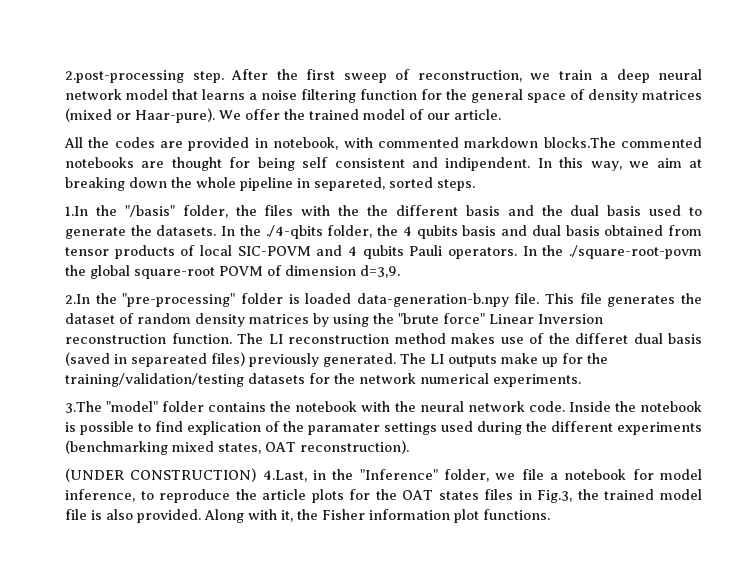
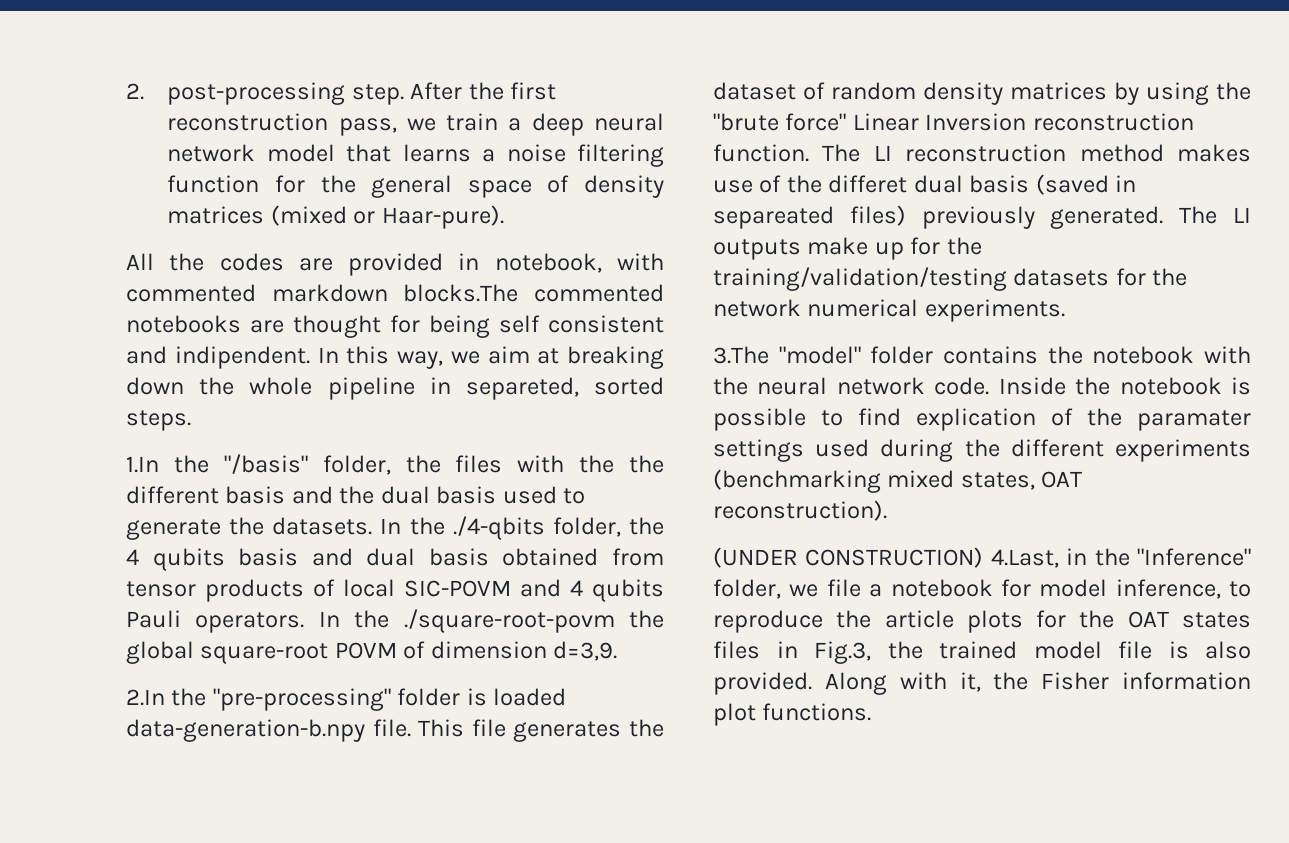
- 2.post-processing step.
+ 2. post-processing step.
- After the first sweep of reconstruction, we train a deep neural network model that learns a noise filtering function for the general space of density matrices (mixed or Haar-pure). We offer the trained model of our article.
+ After the first reconstruction pass, we train a deep neural network model that learns a noise filtering function for the general space of density matrices (mixed or Haar-pure).

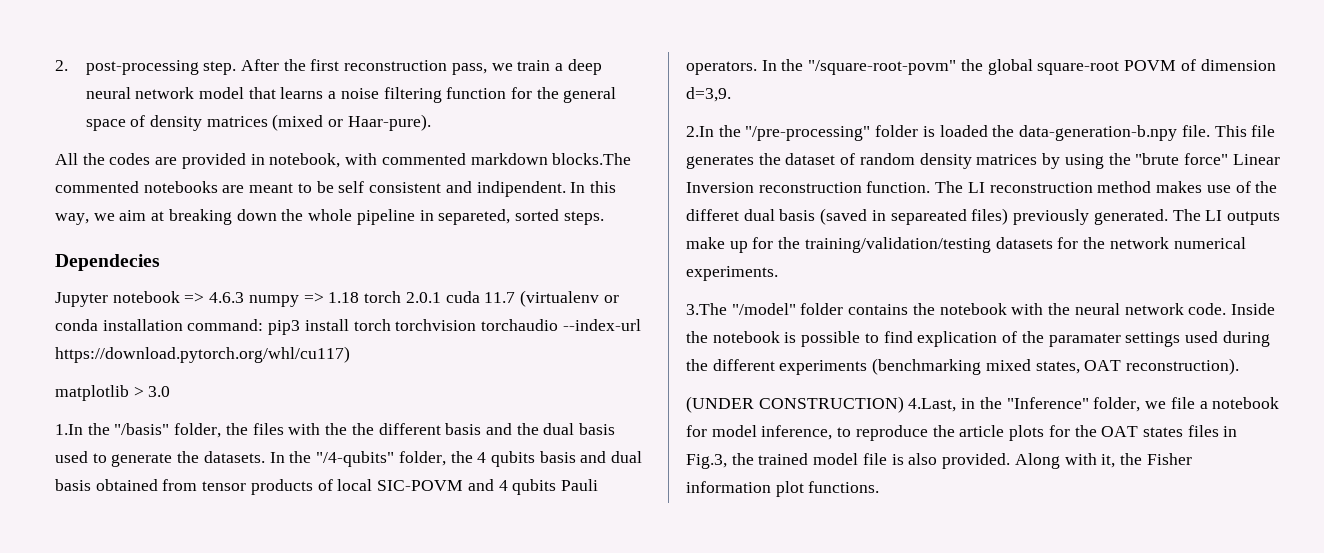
- All the codes are provided in notebook, with commented markdown blocks.The commented notebooks are thought for being self consistent and indipendent.
+ All the codes are provided in notebook, with commented markdown blocks.The commented notebooks are meant to be self consistent and indipendent.
+ Dependecies
+ Jupyter notebook => 4.6.3 numpy => 1.18 torch 2.0.1 cuda 11.7 (virtualenv or conda installation command: pip3 install torch torchvision torchaudio --index-url https://download.pytorch.org/whl/cu117)
+ matplotlib > 3.0
- In the ./4-qbits folder, the 4 qubits basis and dual basis obtained from tensor products of local SIC-POVM and 4 qubits Pauli operators.
+ In the "/4-qubits" folder, the 4 qubits basis and dual basis obtained from tensor products of local SIC-POVM and 4 qubits Pauli operators.
- In the ./square-root-povm the global square-root POVM of dimension d=3,9.
+ In the "/square-root-povm" the global square-root POVM of dimension d=3,9.
- 2.In the "pre-processing" folder is loaded data-generation-b.npy file.
+ 2.In the "/pre-processing" folder is loaded the data-generation-b.npy file.
- 3.The "model" folder contains the notebook with the neural network code.
+ 3.The "/model" folder contains the notebook with the neural network code.

